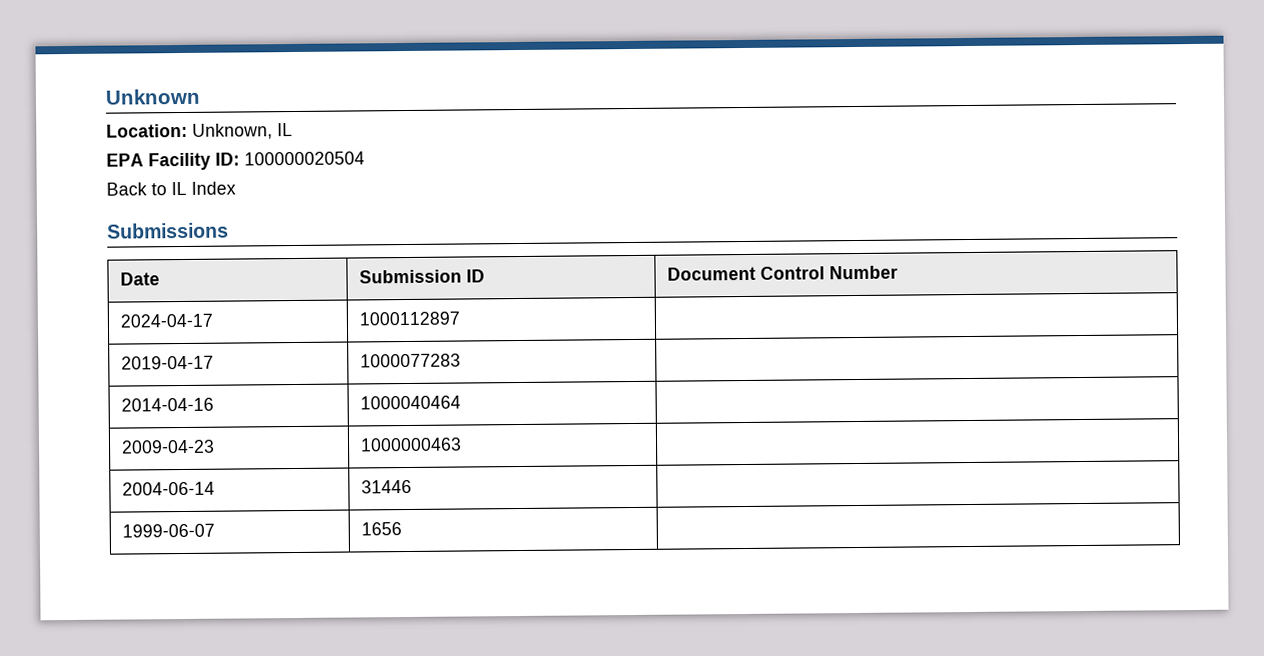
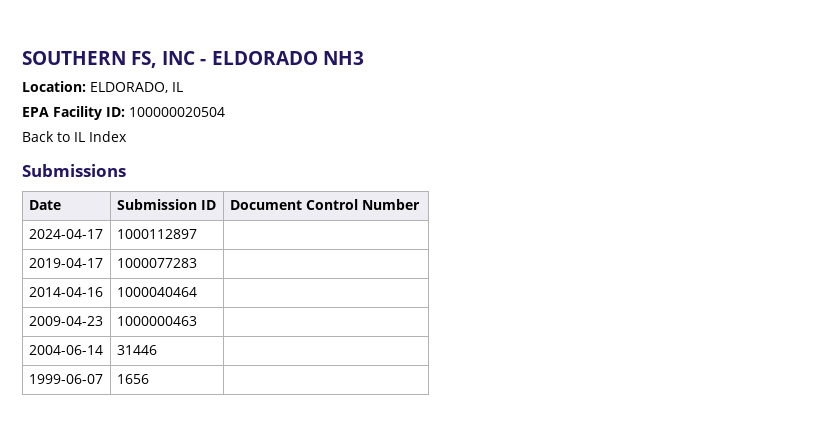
- Unknown
+ SOUTHERN FS, INC - ELDORADO NH3
- Location: Unknown, IL
+ Location: ELDORADO, IL

